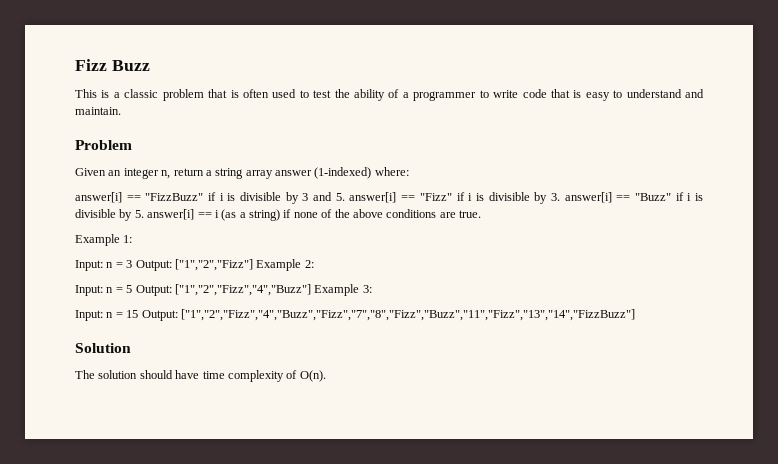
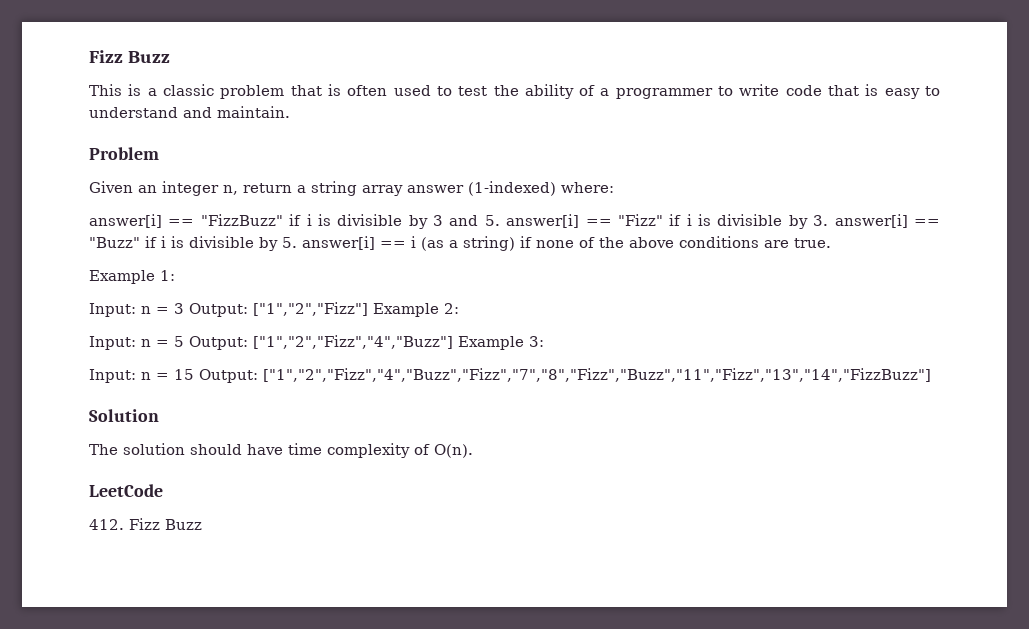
+ LeetCode
+ 412. Fizz Buzz

